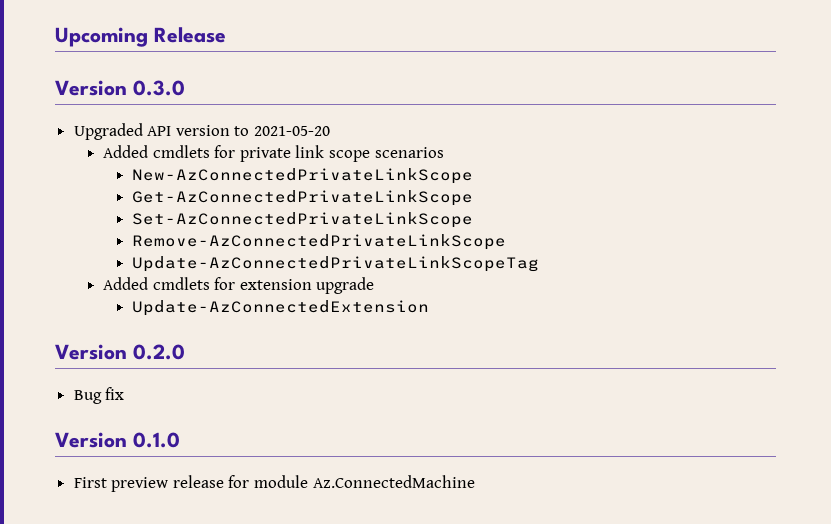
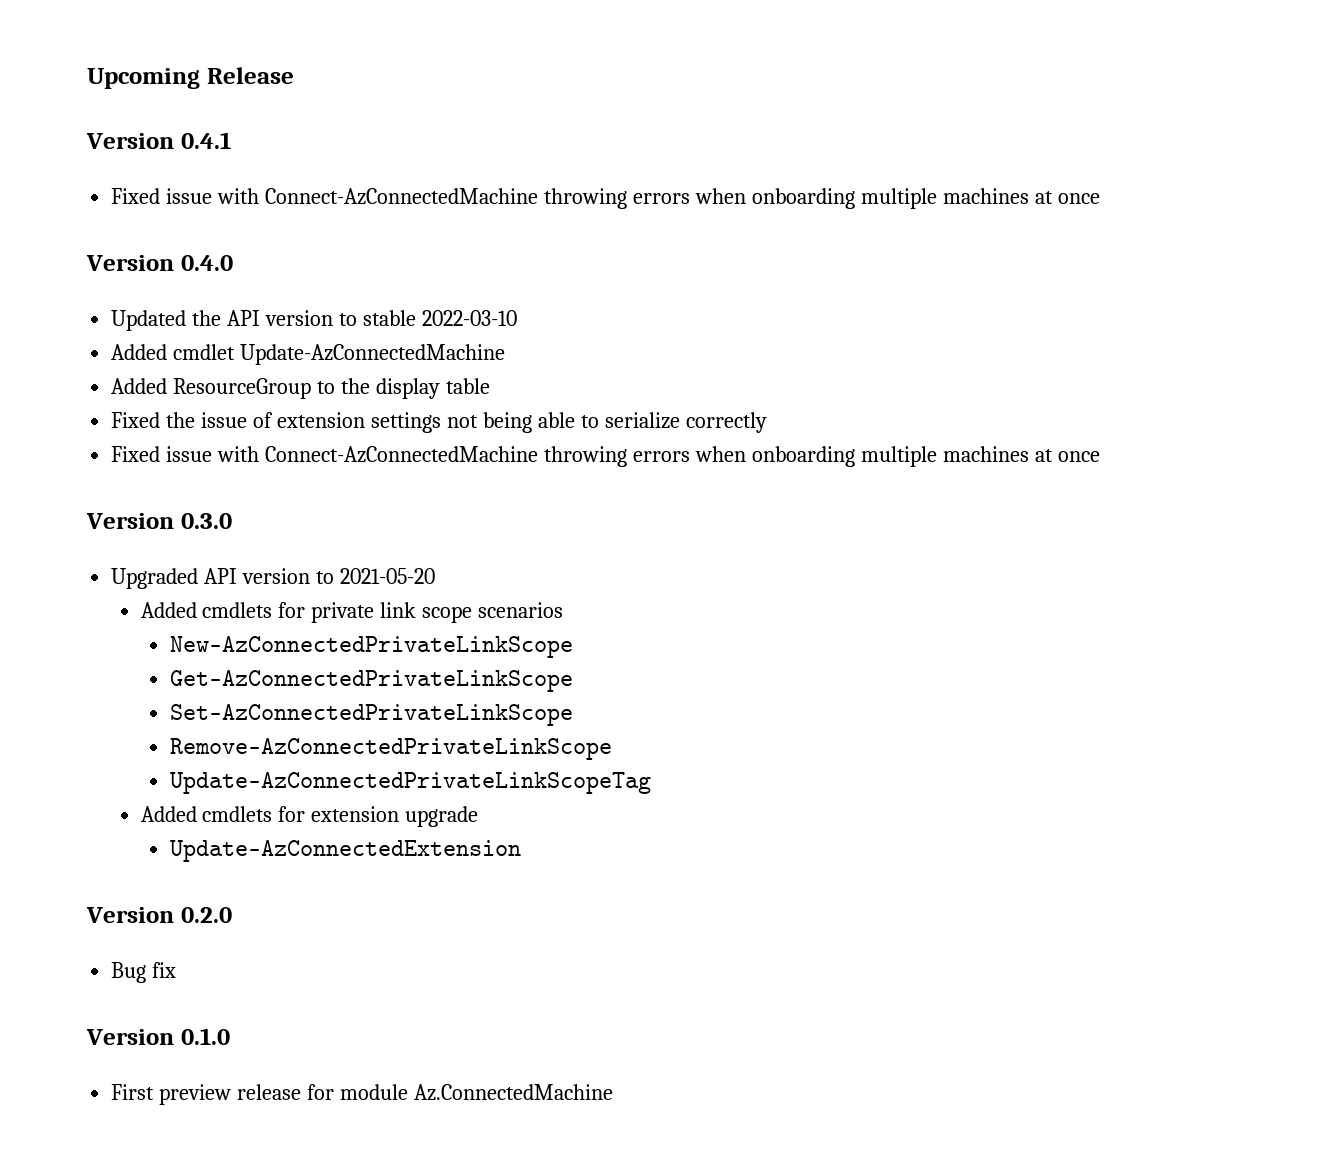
+ Version 0.4.1
+ Fixed issue with Connect-AzConnectedMachine throwing errors when onboarding multiple machines at once
+ Version 0.4.0
+ Updated the API version to stable 2022-03-10
+ Added cmdlet Update-AzConnectedMachine
+ Added ResourceGroup to the display table
+ Fixed the issue of extension settings not being able to serialize correctly
+ Fixed issue with Connect-AzConnectedMachine throwing errors when onboarding multiple machines at once

